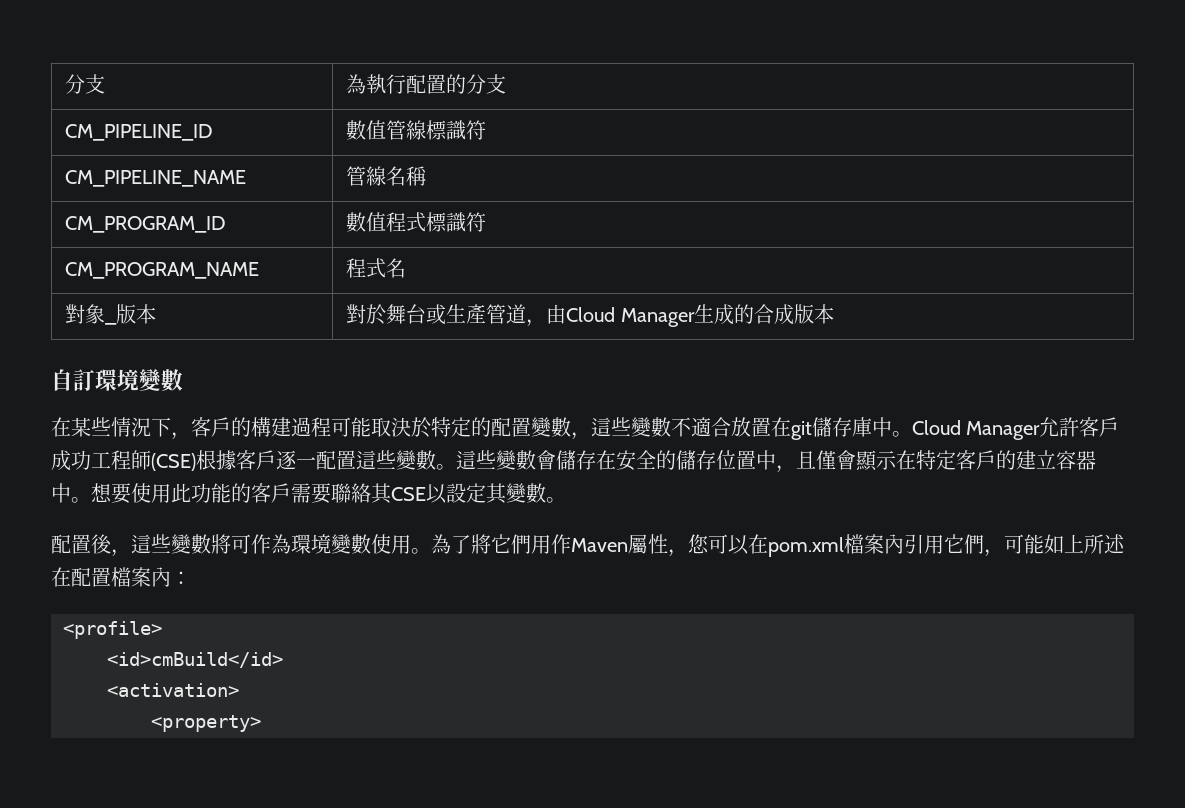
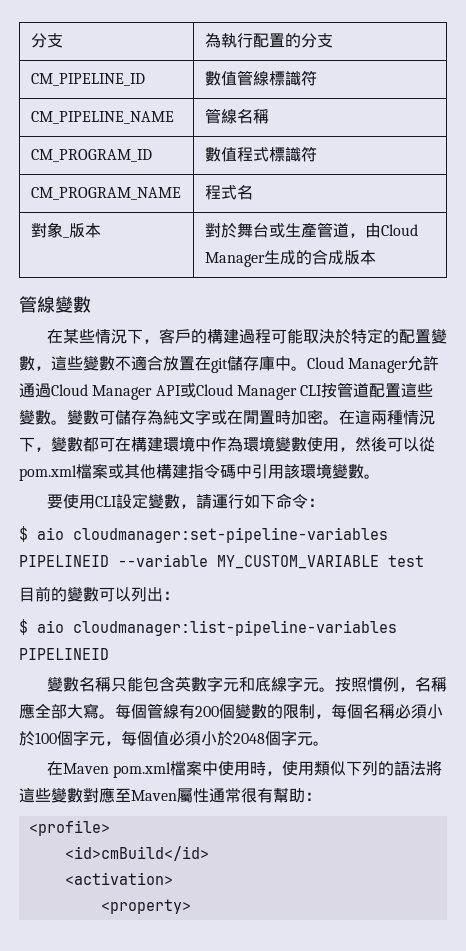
- 自訂環境變數
+ 管線變數
- Cloud Manager允許客戶成功工程師(CSE)根據客戶逐一配置這些變數。這些變數會儲存在安全的儲存位置中，且僅會顯示在特定客戶的建立容器中。想要使用此功能的客戶需要聯絡其CSE以設定其變數。
- 配置後，這些變數將可作為環境變數使用。為了將它們用作Maven屬性，您可以在pom.xml檔案內引用它們，可能如上所述在配置檔案內：
+ Cloud Manager允許通過Cloud Manager API或Cloud Manager CLI按管道配置這些變數。變數可儲存為純文字或在閒置時加密。在這兩種情況下，變數都可在構建環境中作為環境變數使用，然後可以從pom.xml檔案或其他構建指令碼中引用該環境變數。
+ 要使用CLI設定變數，請運行如下命令：
+ $ aio cloudmanager:set-pipeline-variables PIPELINEID --variable MY_CUSTOM_VARIABLE test
+ 目前的變數可以列出：
+ $ aio cloudmanager:list-pipeline-variables PIPELINEID
+ 變數名稱只能包含英數字元和底線字元。按照慣例，名稱應全部大寫。每個管線有200個變數的限制，每個名稱必須小於100個字元，每個值必須小於2048個字元。
+ 在Maven pom.xml檔案中使用時，使用類似下列的語法將這些變數對應至Maven屬性通常很有幫助：

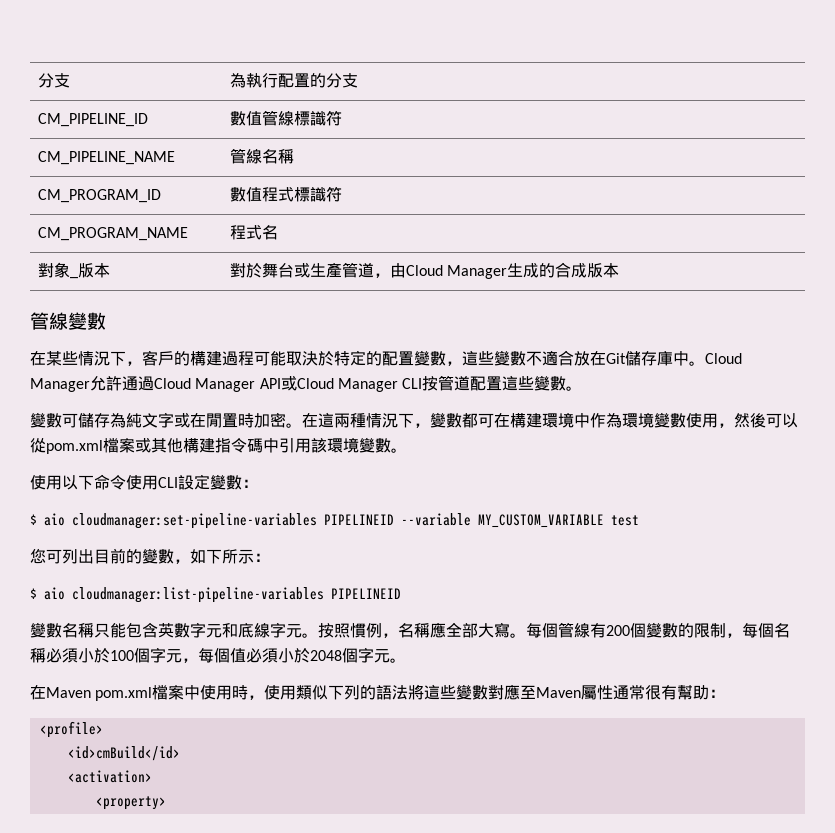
- 在某些情況下，客戶的構建過程可能取決於特定的配置變數，這些變數不適合放置在git儲存庫中。
+ 在某些情況下，客戶的構建過程可能取決於特定的配置變數，這些變數不適合放在Git儲存庫中。
- Cloud Manager允許通過Cloud Manager API或Cloud Manager CLI按管道配置這些變數。變數可儲存為純文字或在閒置時加密。
+ Cloud Manager允許通過Cloud Manager API或Cloud Manager CLI按管道配置這些變數。
+ 變數可儲存為純文字或在閒置時加密。
- 要使用CLI設定變數，請運行如下命令：
+ 使用以下命令使用CLI設定變數：
- 目前的變數可以列出：
+ 您可列出目前的變數，如下所示：

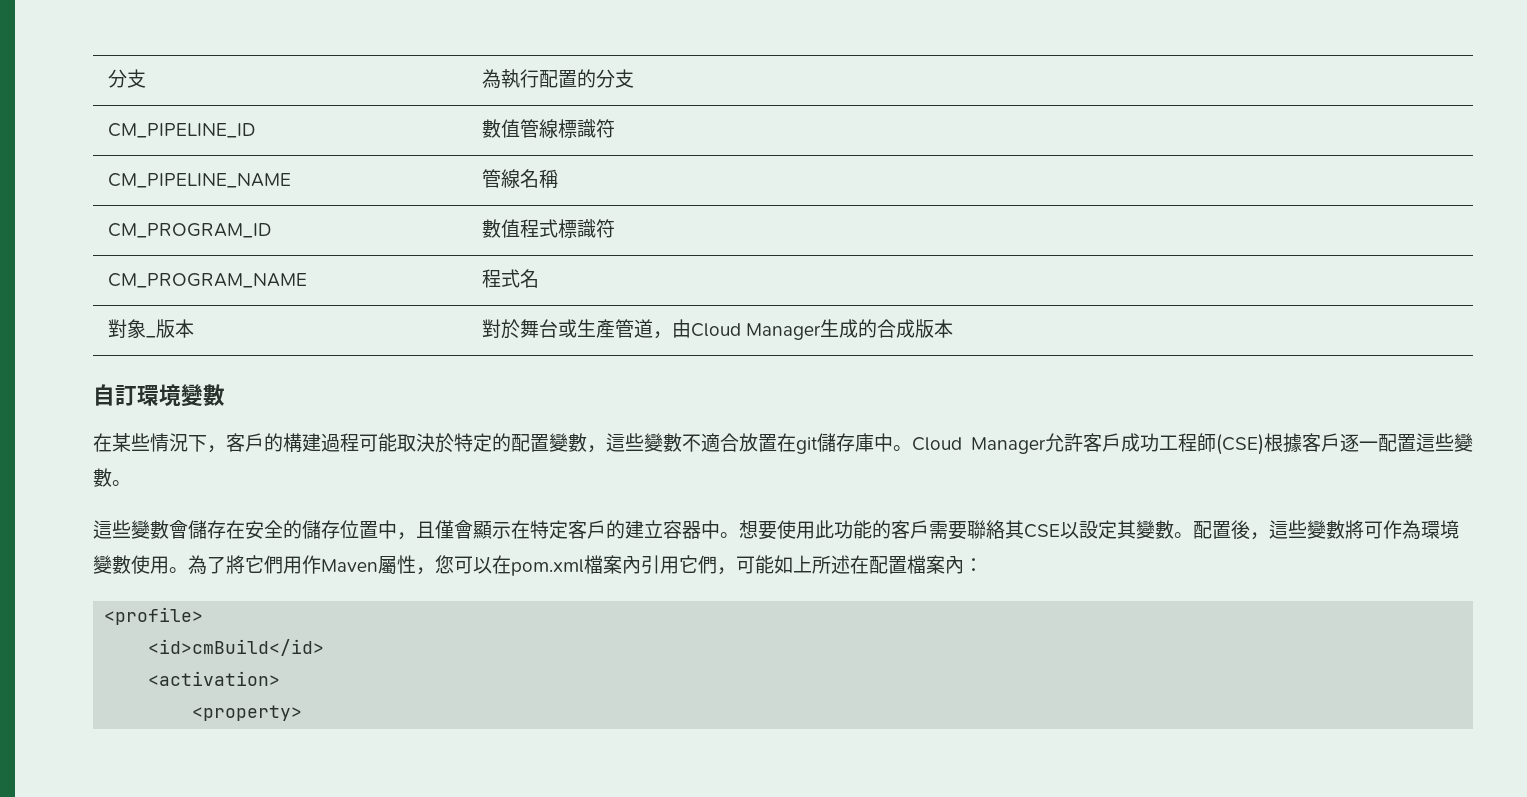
- 管線變數
+ 自訂環境變數
- 在某些情況下，客戶的構建過程可能取決於特定的配置變數，這些變數不適合放在Git儲存庫中。
+ 在某些情況下，客戶的構建過程可能取決於特定的配置變數，這些變數不適合放置在git儲存庫中。
- Cloud Manager允許通過Cloud Manager API或Cloud Manager CLI按管道配置這些變數。
- 變數可儲存為純文字或在閒置時加密。在這兩種情況下，變數都可在構建環境中作為環境變數使用，然後可以從pom.xml檔案或其他構建指令碼中引用該環境變數。
- 使用以下命令使用CLI設定變數：
- $ aio cloudmanager:set-pipeline-variables PIPELINEID --variable MY_CUSTOM_VARIABLE test
- 您可列出目前的變數，如下所示：
- $ aio cloudmanager:list-pipeline-variables PIPELINEID
- 變數名稱只能包含英數字元和底線字元。按照慣例，名稱應全部大寫。每個管線有200個變數的限制，每個名稱必須小於100個字元，每個值必須小於2048個字元。
- 在Maven pom.xml檔案中使用時，使用類似下列的語法將這些變數對應至Maven屬性通常很有幫助：
+ Cloud Manager允許客戶成功工程師(CSE)根據客戶逐一配置這些變數。
+ 這些變數會儲存在安全的儲存位置中，且僅會顯示在特定客戶的建立容器中。想要使用此功能的客戶需要聯絡其CSE以設定其變數。配置後，這些變數將可作為環境變數使用。為了將它們用作Maven屬性，您可以在pom.xml檔案內引用它們，可能如上所述在配置檔案內：

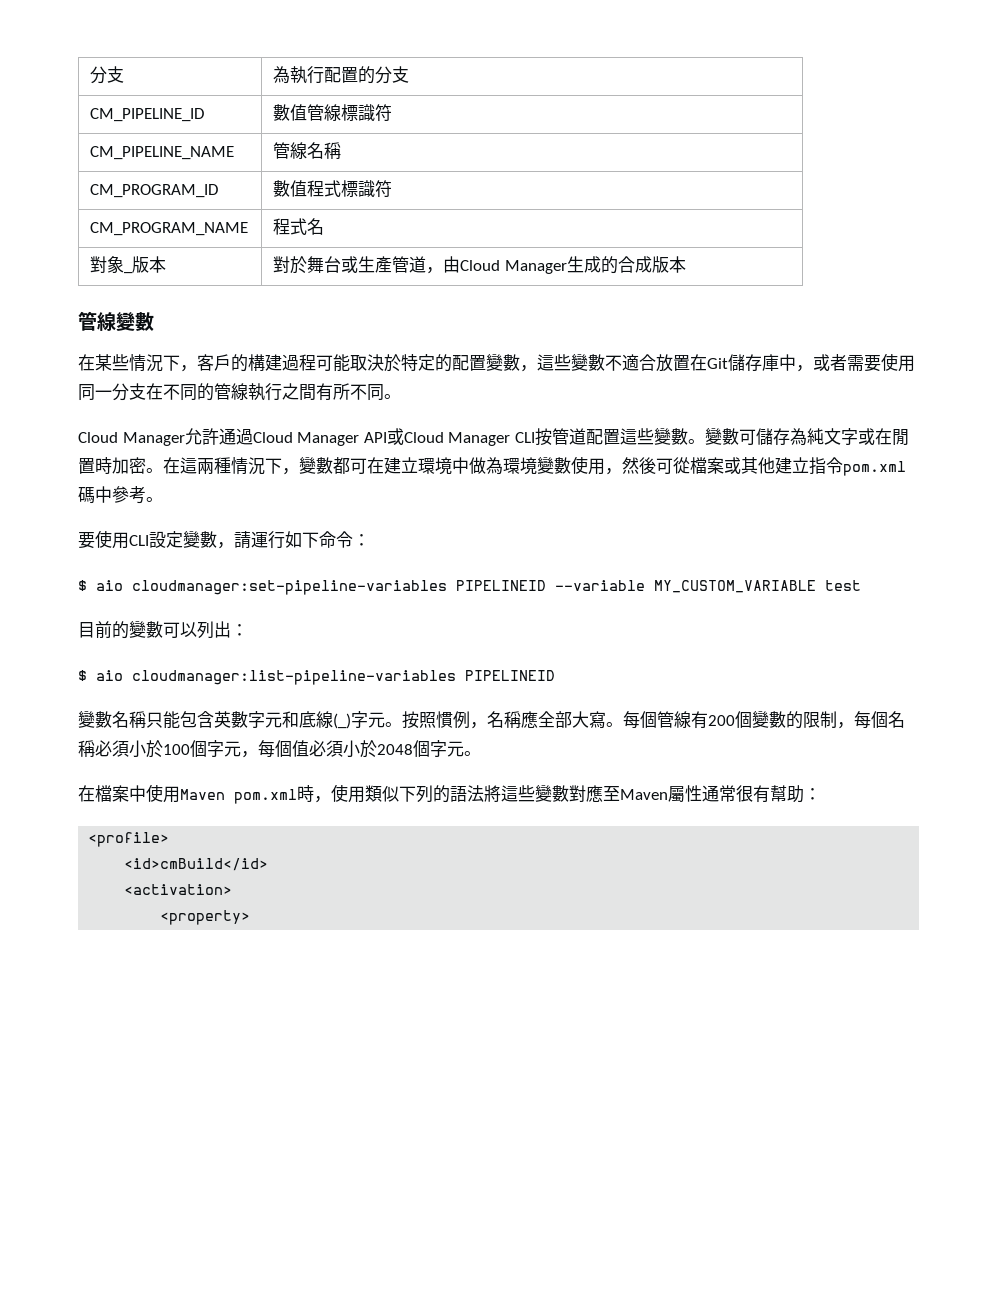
- 自訂環境變數
+ 管線變數
- 在某些情況下，客戶的構建過程可能取決於特定的配置變數，這些變數不適合放置在git儲存庫中。Cloud Manager允許客戶成功工程師(CSE)根據客戶逐一配置這些變數。
- 這些變數會儲存在安全的儲存位置中，且僅會顯示在特定客戶的建立容器中。想要使用此功能的客戶需要聯絡其CSE以設定其變數。配置後，這些變數將可作為環境變數使用。為了將它們用作Maven屬性，您可以在pom.xml檔案內引用它們，可能如上所述在配置檔案內：
+ 在某些情況下，客戶的構建過程可能取決於特定的配置變數，這些變數不適合放置在Git儲存庫中，或者需要使用同一分支在不同的管線執行之間有所不同。
+ Cloud Manager允許通過Cloud Manager API或Cloud Manager CLI按管道配置這些變數。變數可儲存為純文字或在閒置時加密。在這兩種情況下，變數都可在建立環境中做為環境變數使用，然後可從檔案或其他建立指令pom.xml碼中參考。
+ 要使用CLI設定變數，請運行如下命令：
+ $ aio cloudmanager:set-pipeline-variables PIPELINEID --variable MY_CUSTOM_VARIABLE test
+ 目前的變數可以列出：
+ $ aio cloudmanager:list-pipeline-variables PIPELINEID
+ 變數名稱只能包含英數字元和底線(_)字元。按照慣例，名稱應全部大寫。每個管線有200個變數的限制，每個名稱必須小於100個字元，每個值必須小於2048個字元。
+ 在檔案中使用Maven pom.xml時，使用類似下列的語法將這些變數對應至Maven屬性通常很有幫助：

